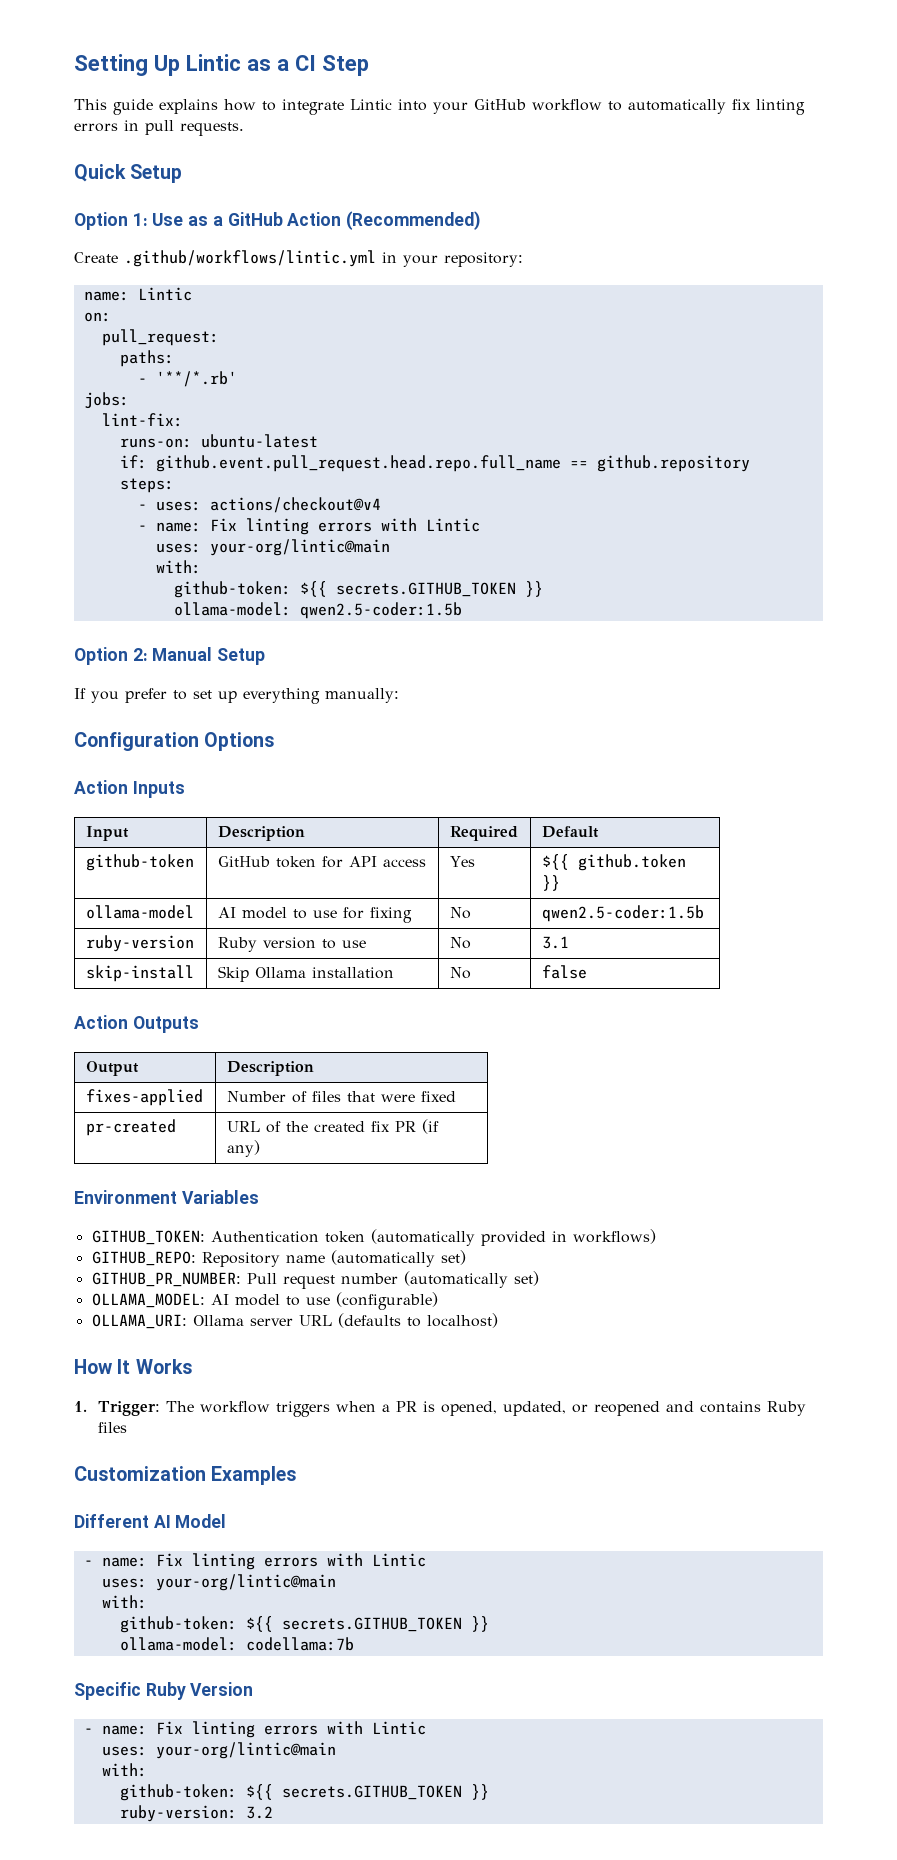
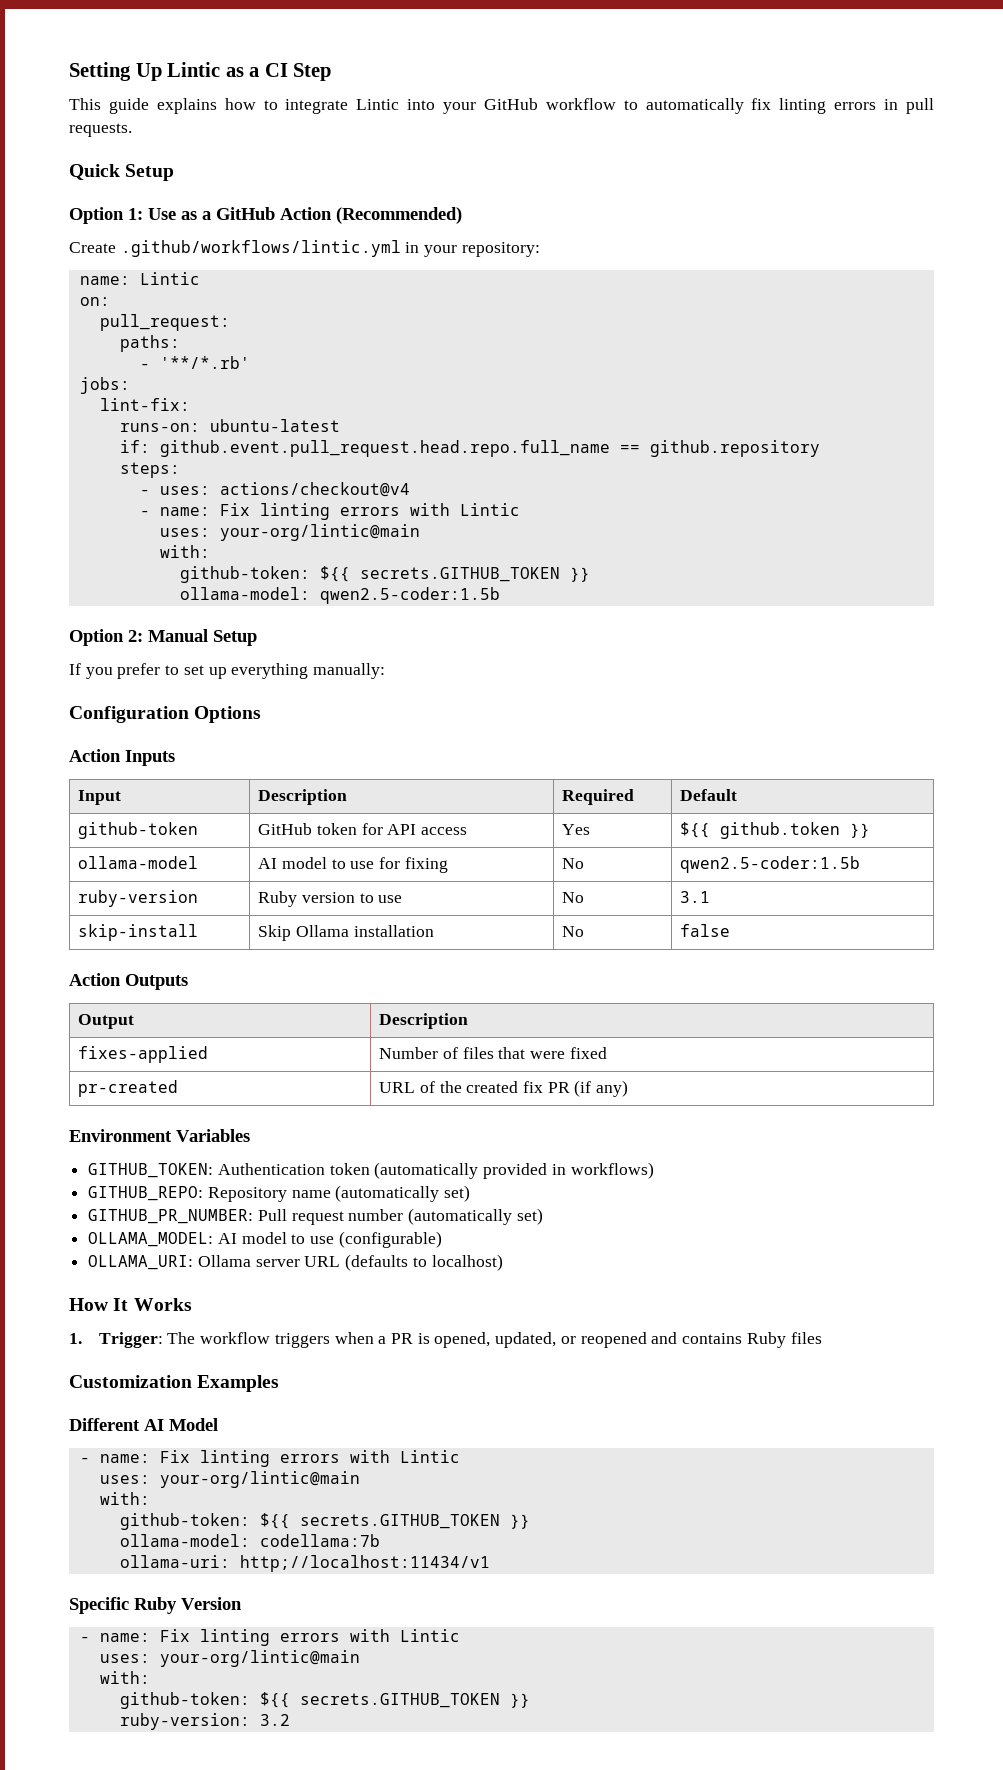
+ ollama-uri: http;//localhost:11434/v1

